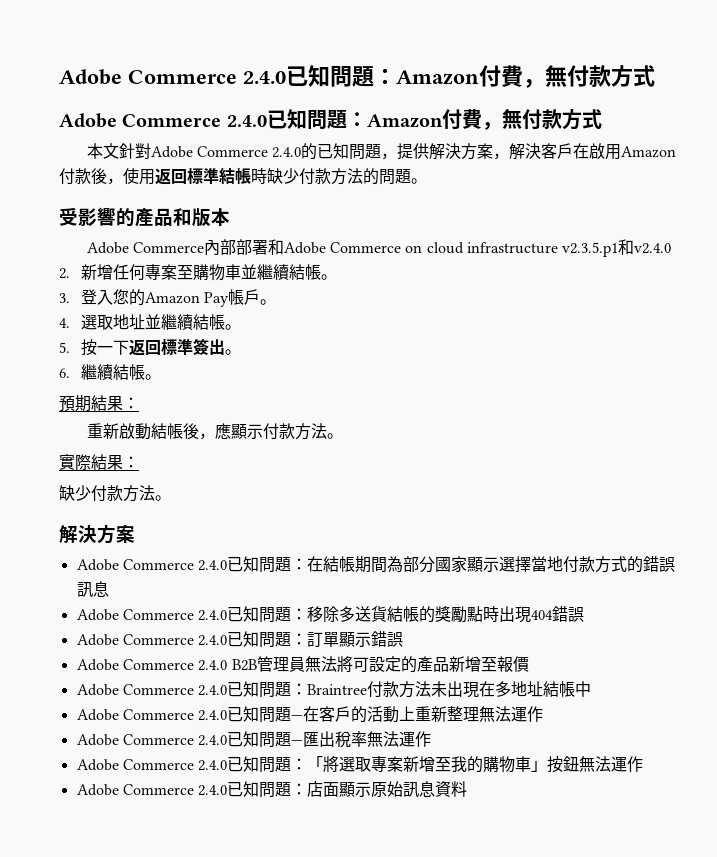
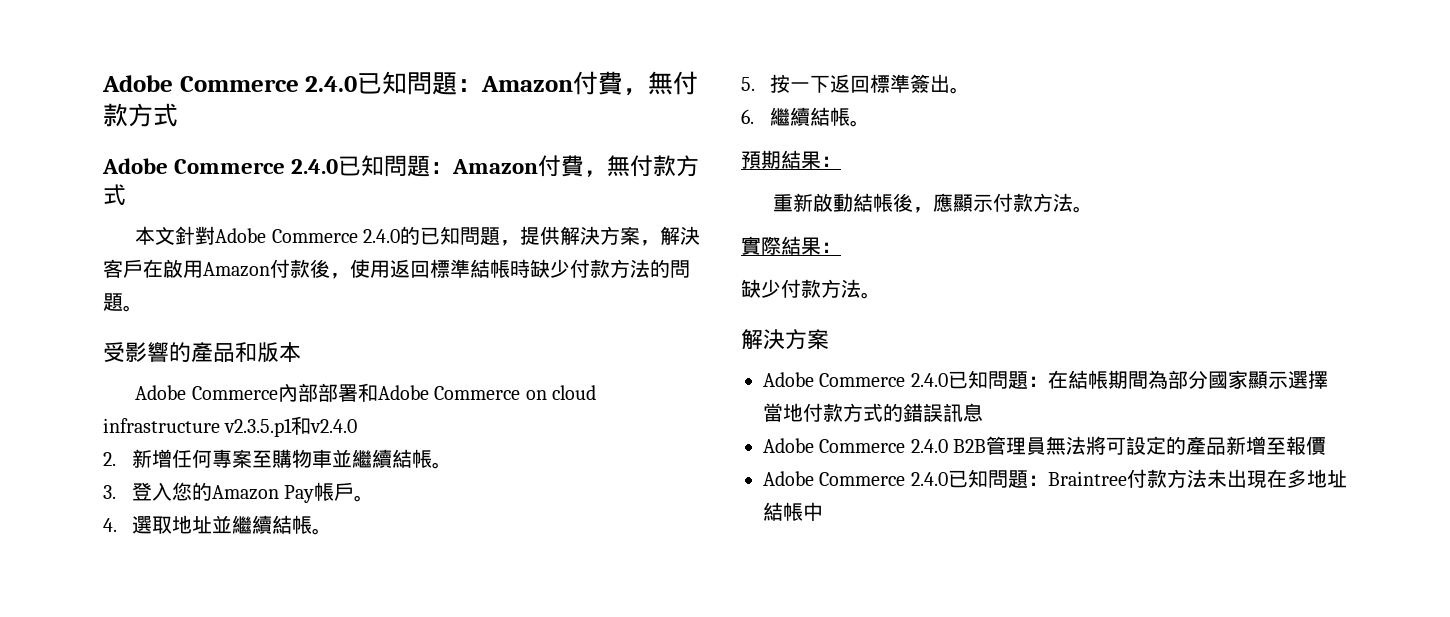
- Adobe Commerce 2.4.0已知問題：移除多送貨結帳的獎勵點時出現404錯誤
- Adobe Commerce 2.4.0已知問題：訂單顯示錯誤
- Adobe Commerce 2.4.0已知問題—在客戶的活動上重新整理無法運作
- Adobe Commerce 2.4.0已知問題—匯出稅率無法運作
- Adobe Commerce 2.4.0已知問題：「將選取專案新增至我的購物車」按鈕無法運作
- Adobe Commerce 2.4.0已知問題：店面顯示原始訊息資料

